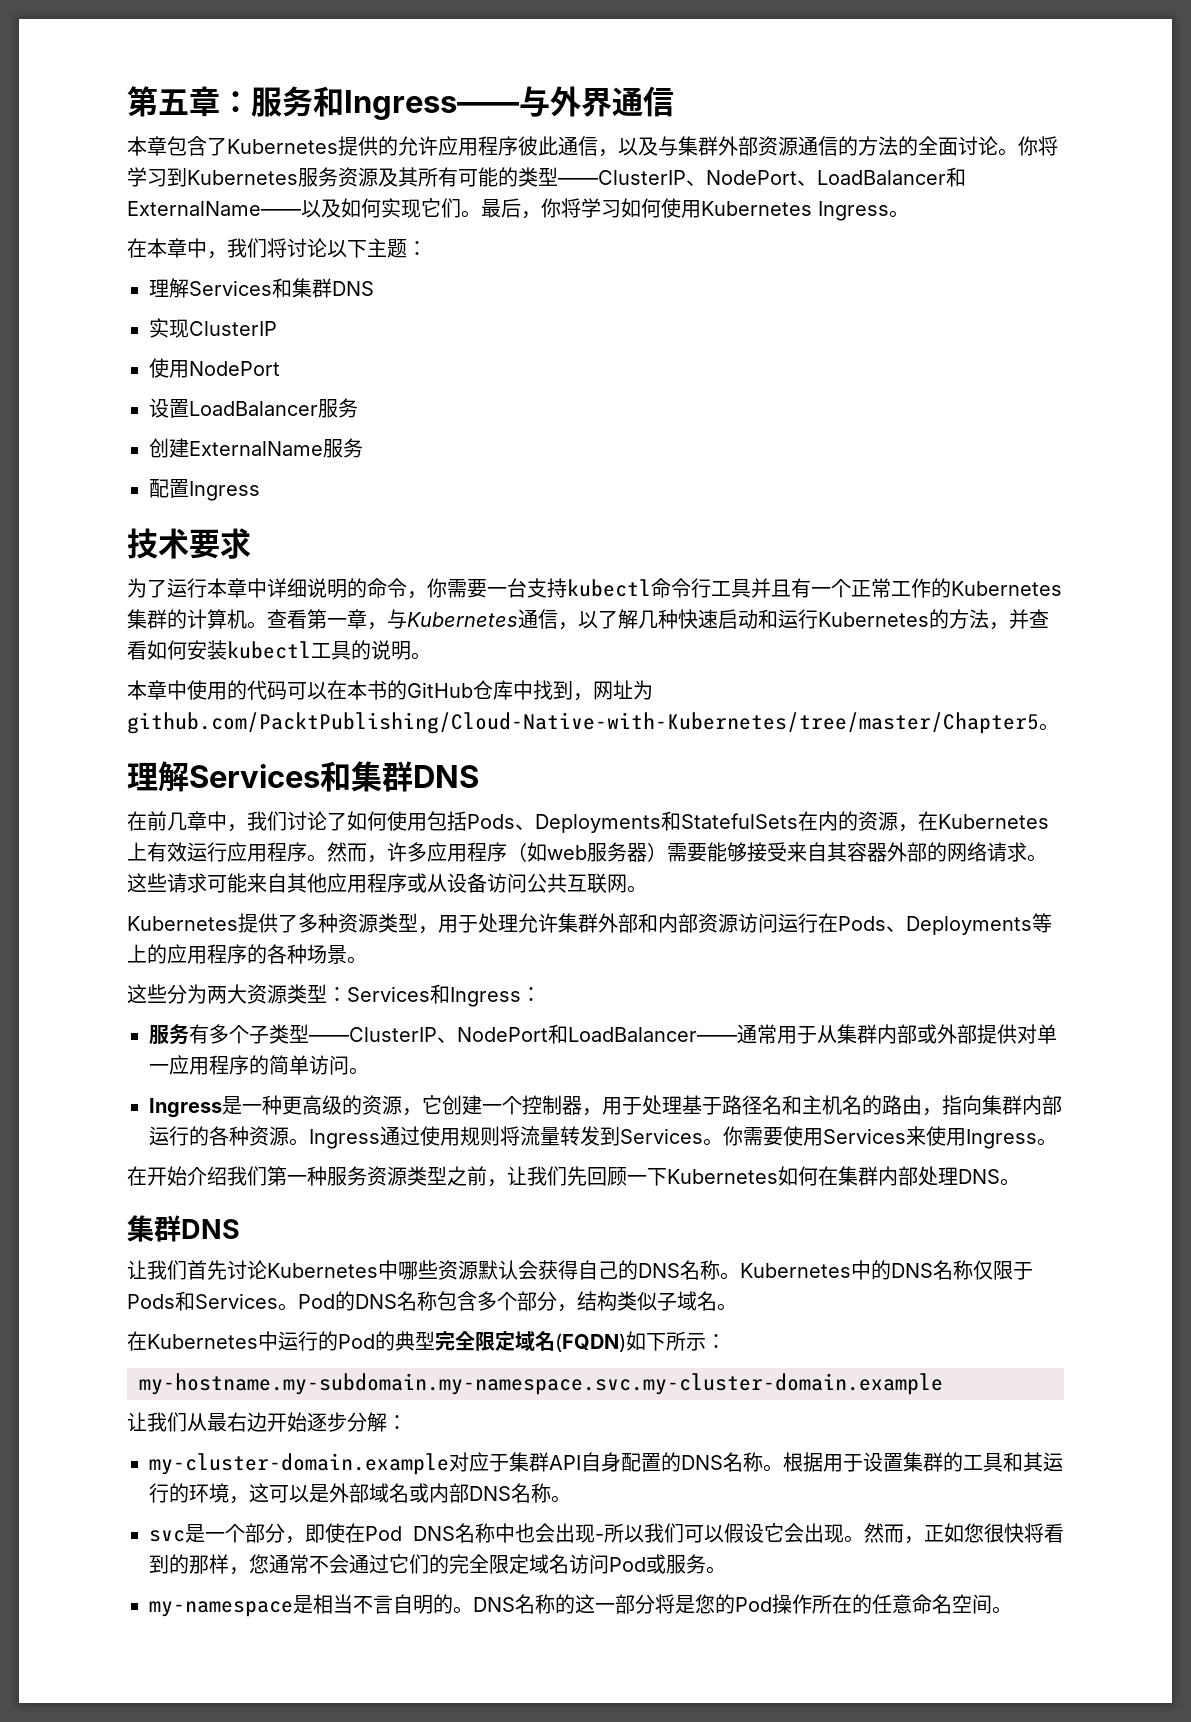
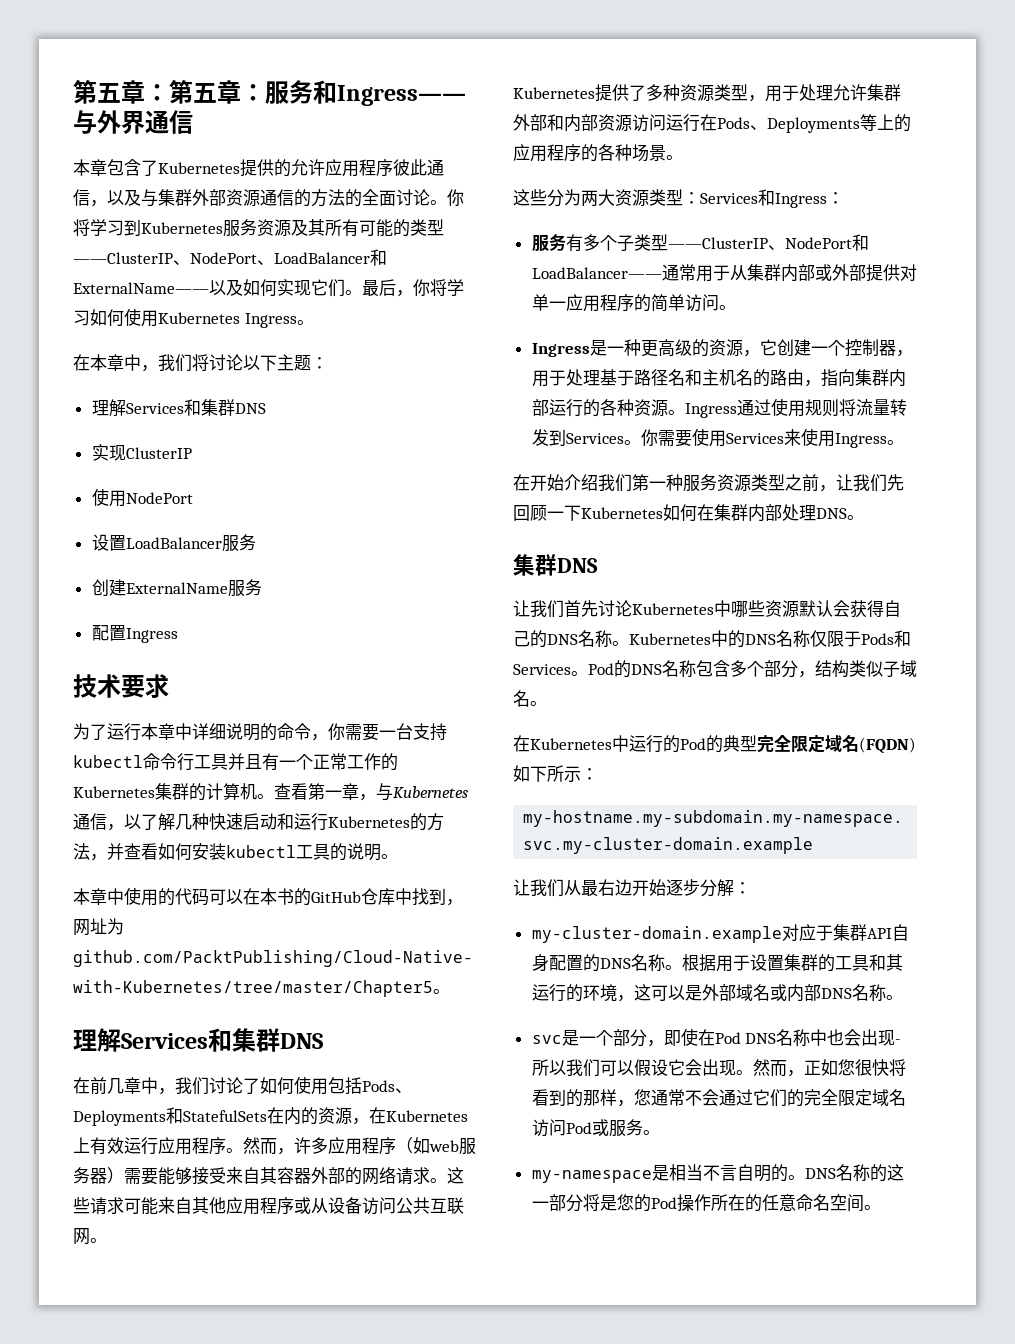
- 第五章：服务和Ingress——与外界通信
+ 第五章：第五章：服务和Ingress——与外界通信

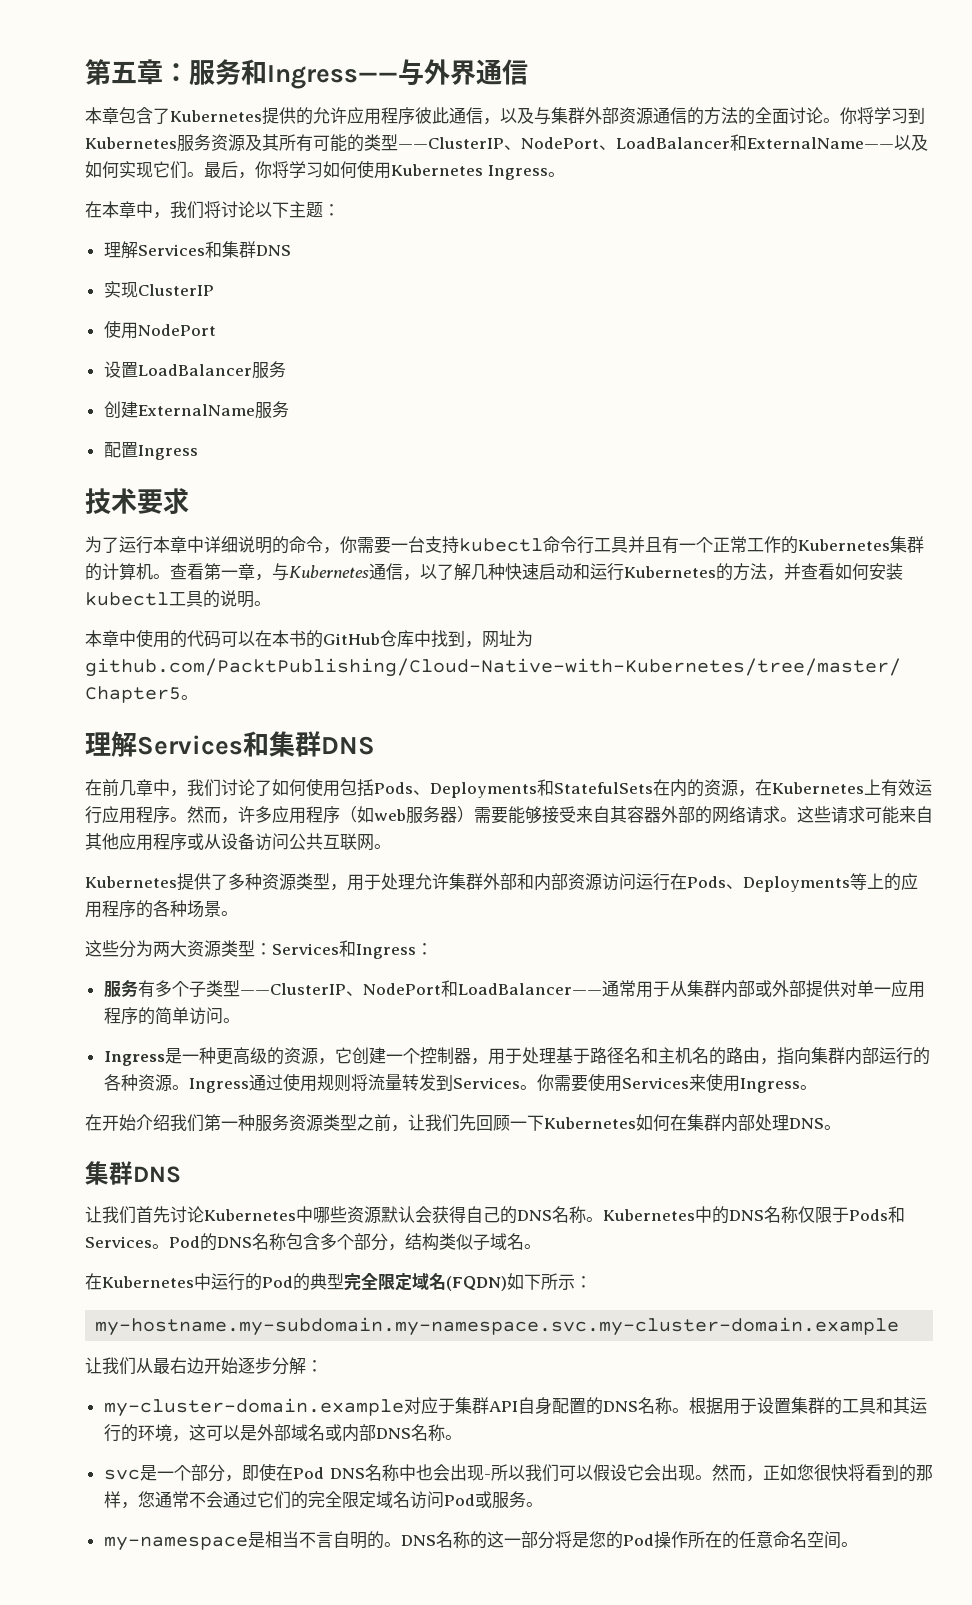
- 第五章：第五章：服务和Ingress——与外界通信
+ 第五章：服务和Ingress——与外界通信

